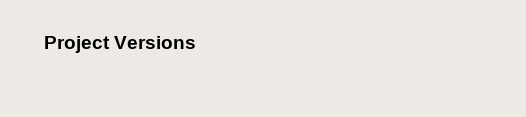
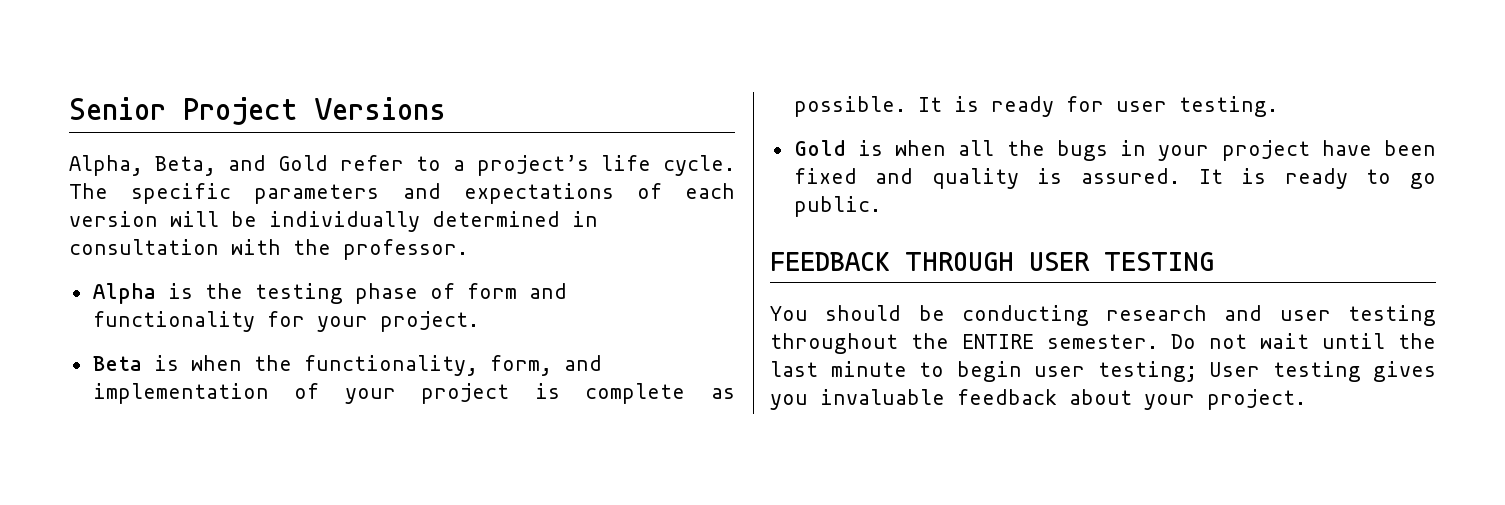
- Project Versions
+ Senior Project Versions
+ Alpha, Beta, and Gold refer to a project’s life cycle. The specific parameters and expectations of each version will be individually determined in consultation with the professor.
+ Alpha is the testing phase of form and functionality for your project.
+ Beta is when the functionality, form, and implementation of your project is complete as possible. It is ready for user testing.
+ Gold is when all the bugs in your project have been fixed and quality is assured. It is ready to go public.
+ FEEDBACK THROUGH USER TESTING
+ You should be conducting research and user testing throughout the ENTIRE semester. Do not wait until the last minute to begin user testing; User testing gives you invaluable feedback about your project.

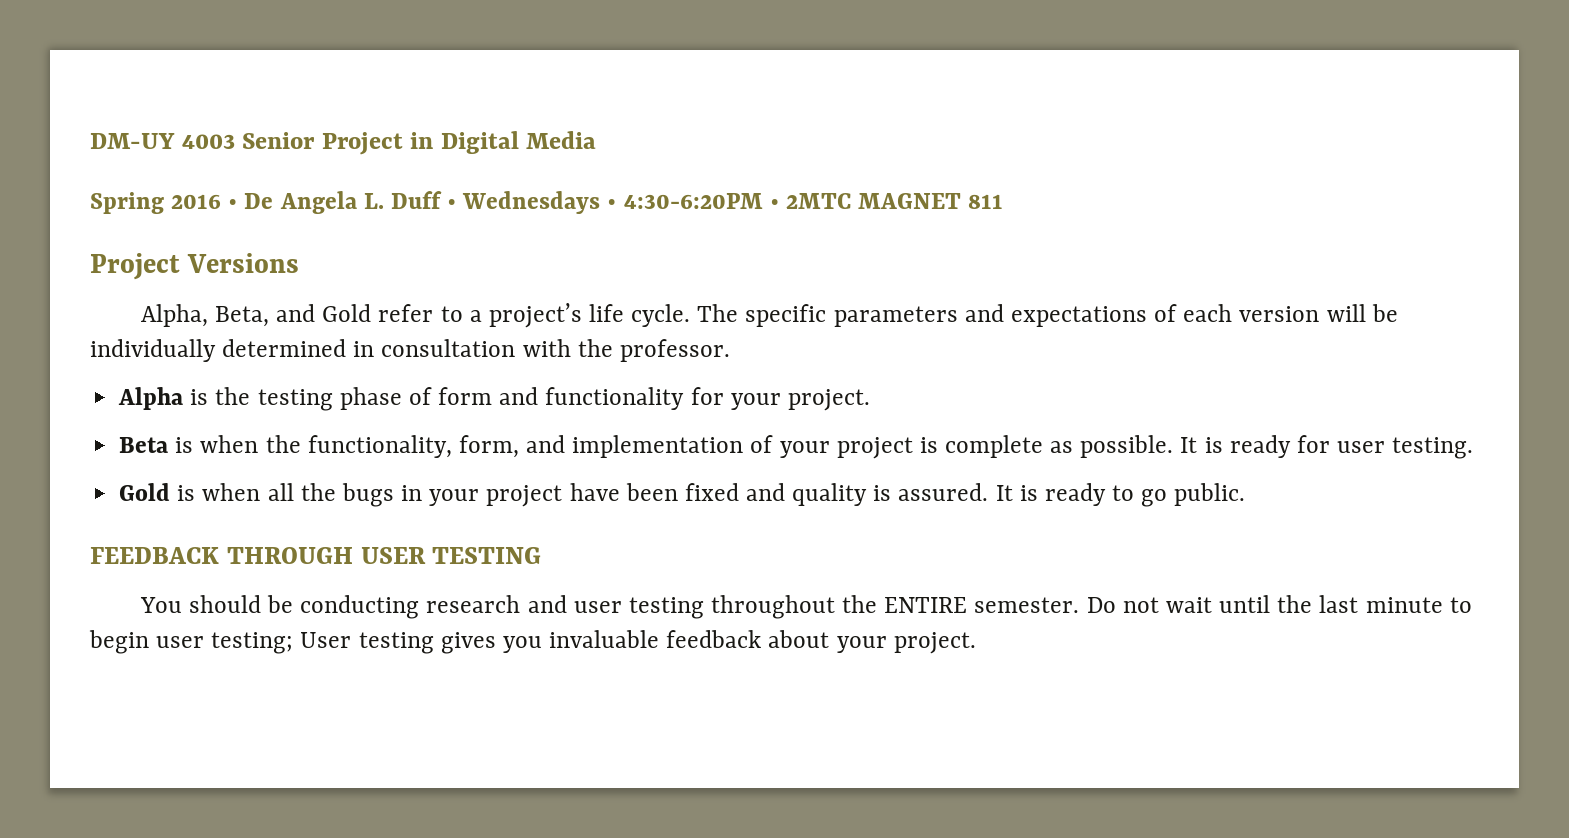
- Senior Project Versions
+ DM-UY 4003 Senior Project in Digital Media
+ Spring 2016 • De Angela L. Duff • Wednesdays • 4:30-6:20PM • 2MTC MAGNET 811
+ Project Versions

